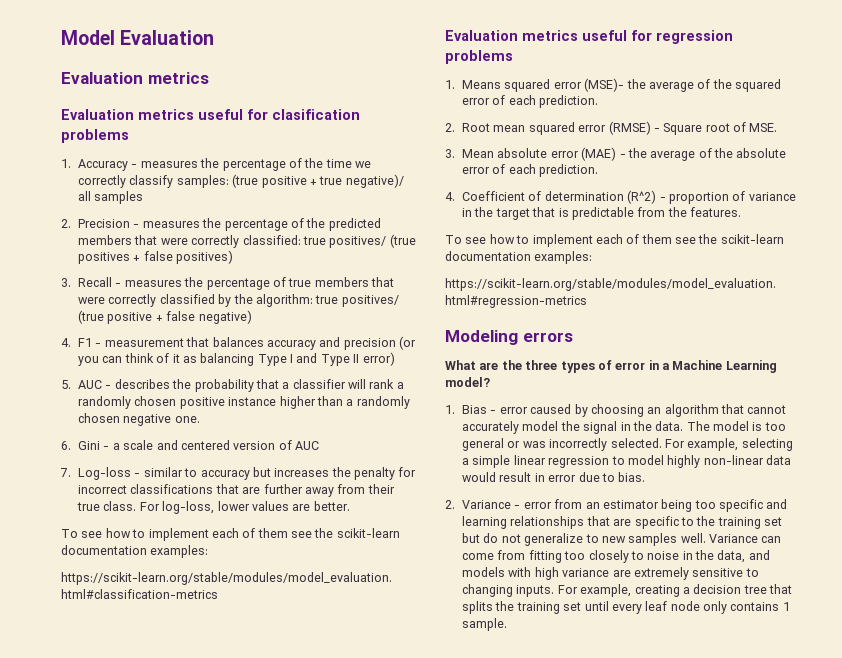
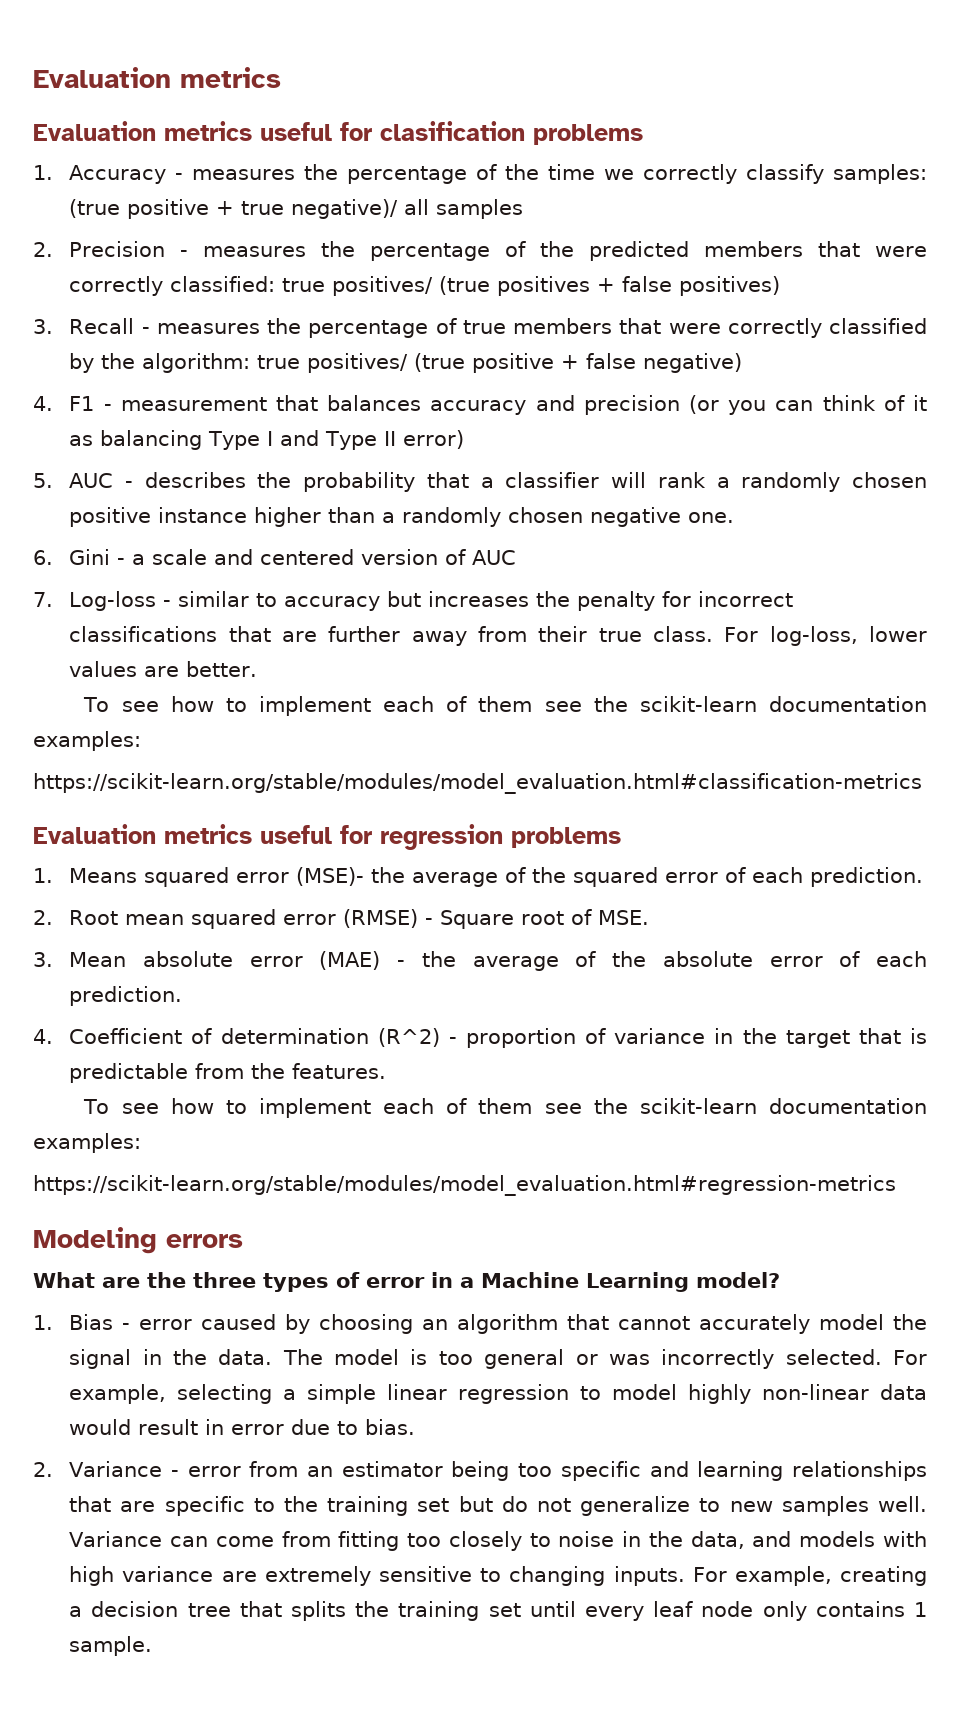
- Model Evaluation

